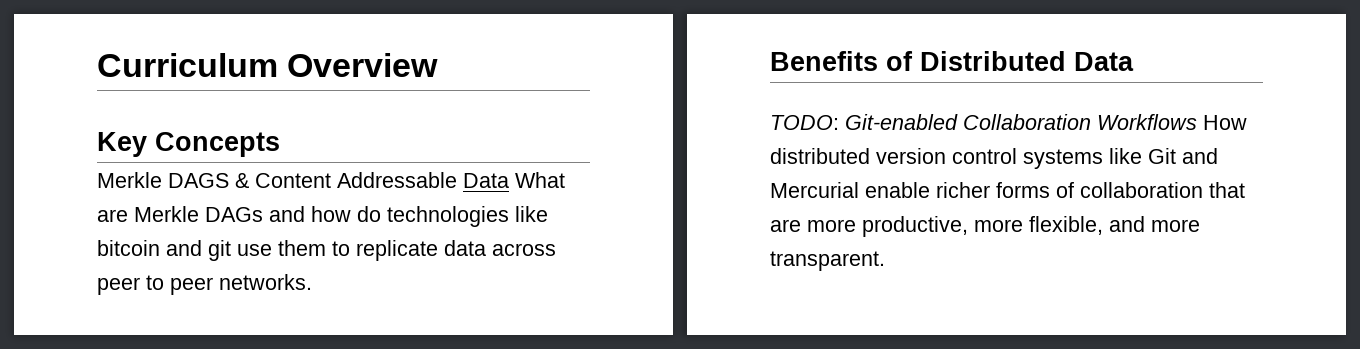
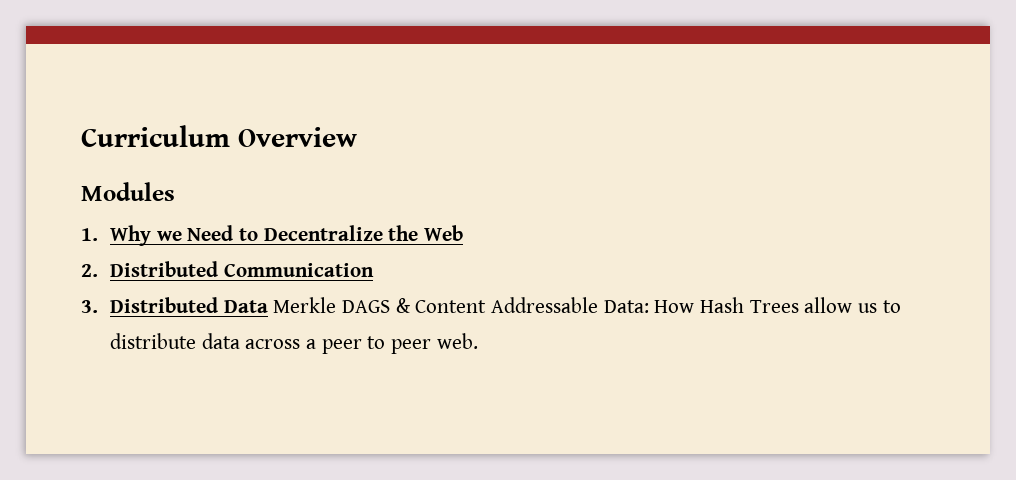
- Key Concepts
- Merkle DAGS & Content Addressable Data What are Merkle DAGs and how do technologies like bitcoin and git use them to replicate data across peer to peer networks.
- Benefits of Distributed Data
- TODO: Git-enabled Collaboration Workflows How distributed version control systems like Git and Mercurial enable richer forms of collaboration that are more productive, more flexible, and more transparent.
+ Modules
+ 1. Why we Need to Decentralize the Web
+ 2. Distributed Communication
+ 3. Distributed Data Merkle DAGS & Content Addressable Data: How Hash Trees allow us to distribute data across a peer to peer web.

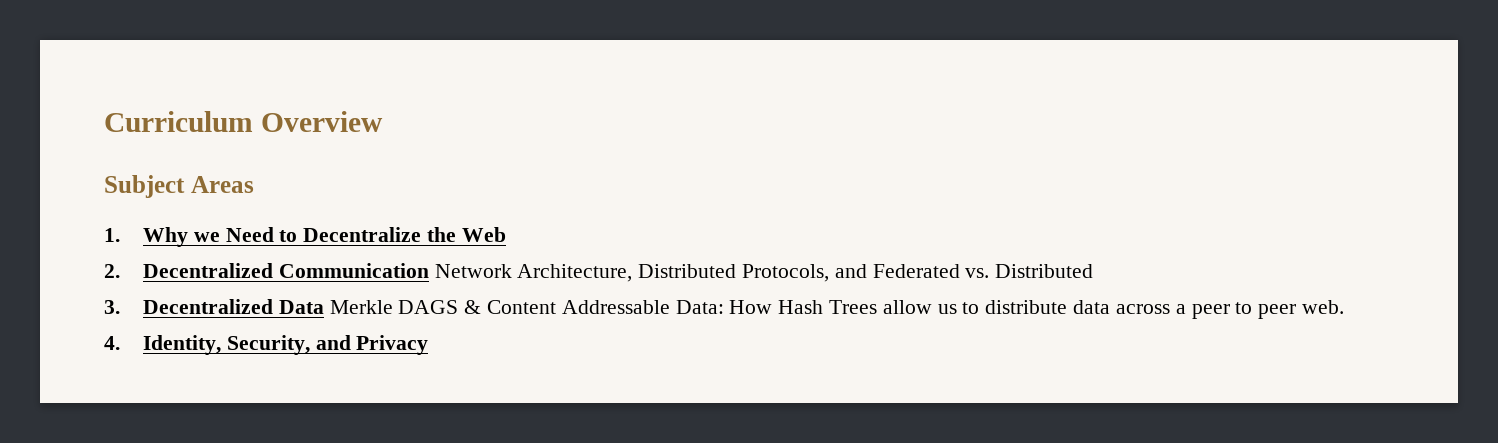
- Modules
+ Subject Areas
- 2. Distributed Communication
+ 2. Decentralized Communication Network Architecture, Distributed Protocols, and Federated vs. Distributed
- 3. Distributed Data Merkle DAGS & Content Addressable Data: How Hash Trees allow us to distribute data across a peer to peer web.
+ 3. Decentralized Data Merkle DAGS & Content Addressable Data: How Hash Trees allow us to distribute data across a peer to peer web.
+ 4. Identity, Security, and Privacy

